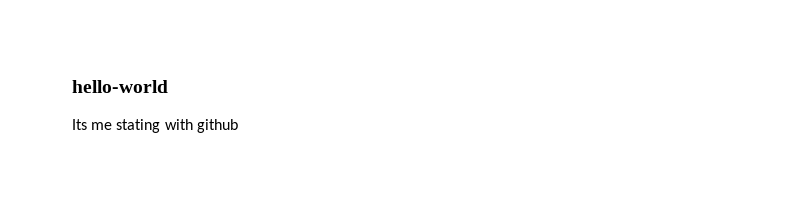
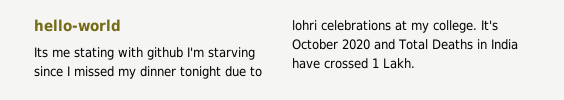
- Its me stating with github
+ Its me stating with github I'm starving since I missed my dinner tonight due to lohri celebrations at my college. It's October 2020 and Total Deaths in India have crossed 1 Lakh.

